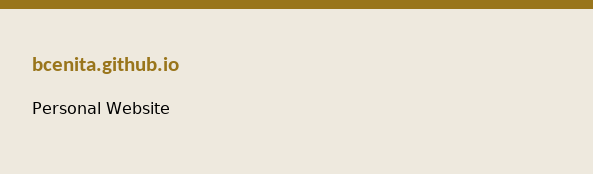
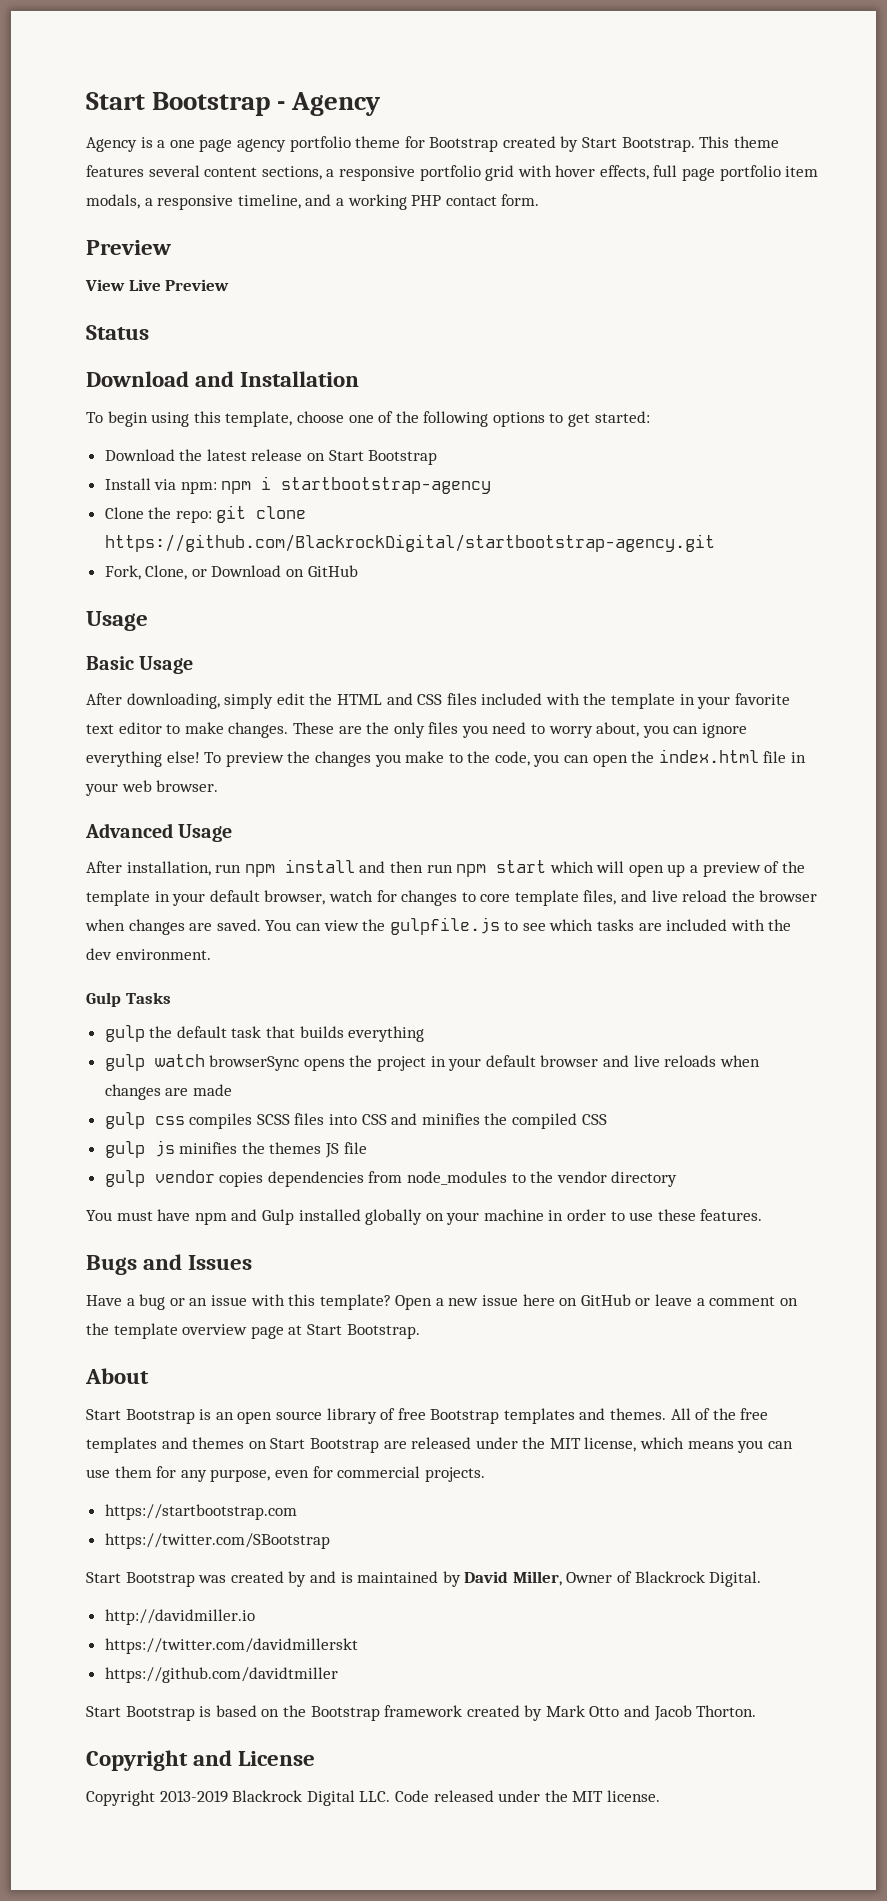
- bcenita.github.io
- Personal Website
+ Start Bootstrap - Agency
+ Agency is a one page agency portfolio theme for Bootstrap created by Start Bootstrap. This theme features several content sections, a responsive portfolio grid with hover effects, full page portfolio item modals, a responsive timeline, and a working PHP contact form.
+ Preview
+ View Live Preview
+ Status
+ Download and Installation
+ To begin using this template, choose one of the following options to get started:
+ Download the latest release on Start Bootstrap
+ Install via npm: npm i startbootstrap-agency
+ Clone the repo: git clone https://github.com/BlackrockDigital/startbootstrap-agency.git
+ Fork, Clone, or Download on GitHub
+ Usage
+ Basic Usage
+ After downloading, simply edit the HTML and CSS files included with the template in your favorite text editor to make changes. These are the only files you need to worry about, you can ignore everything else! To preview the changes you make to the code, you can open the index.html file in your web browser.
+ Advanced Usage
+ After installation, run npm install and then run npm start which will open up a preview of the template in your default browser, watch for changes to core template files, and live reload the browser when changes are saved. You can view the gulpfile.js to see which tasks are included with the dev environment.
+ Gulp Tasks
+ gulp the default task that builds everything
+ gulp watch browserSync opens the project in your default browser and live reloads when changes are made
+ gulp css compiles SCSS files into CSS and minifies the compiled CSS
+ gulp js minifies the themes JS file
+ gulp vendor copies dependencies from node_modules to the vendor directory
+ You must have npm and Gulp installed globally on your machine in order to use these features.
+ Bugs and Issues
+ Have a bug or an issue with this template? Open a new issue here on GitHub or leave a comment on the template overview page at Start Bootstrap.
+ About
+ Start Bootstrap is an open source library of free Bootstrap templates and themes. All of the free templates and themes on Start Bootstrap are released under the MIT license, which means you can use them for any purpose, even for commercial projects.
+ https://startbootstrap.com
+ https://twitter.com/SBootstrap
+ Start Bootstrap was created by and is maintained by David Miller, Owner of Blackrock Digital.
+ http://davidmiller.io
+ https://twitter.com/davidmillerskt
+ https://github.com/davidtmiller
+ Start Bootstrap is based on the Bootstrap framework created by Mark Otto and Jacob Thorton.
+ Copyright and License
+ Copyright 2013-2019 Blackrock Digital LLC. Code released under the MIT license.

